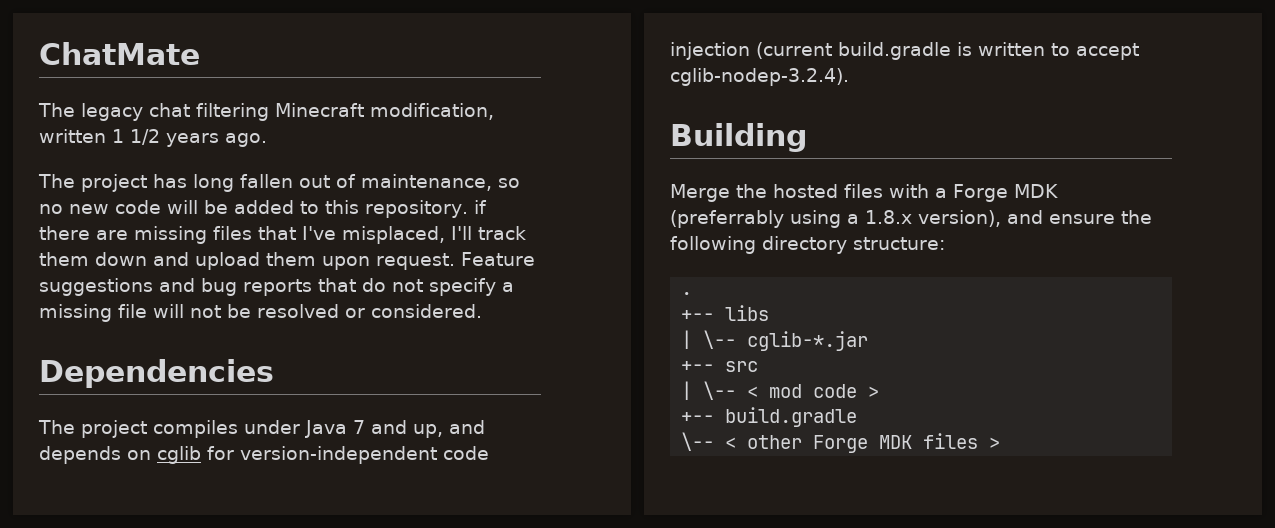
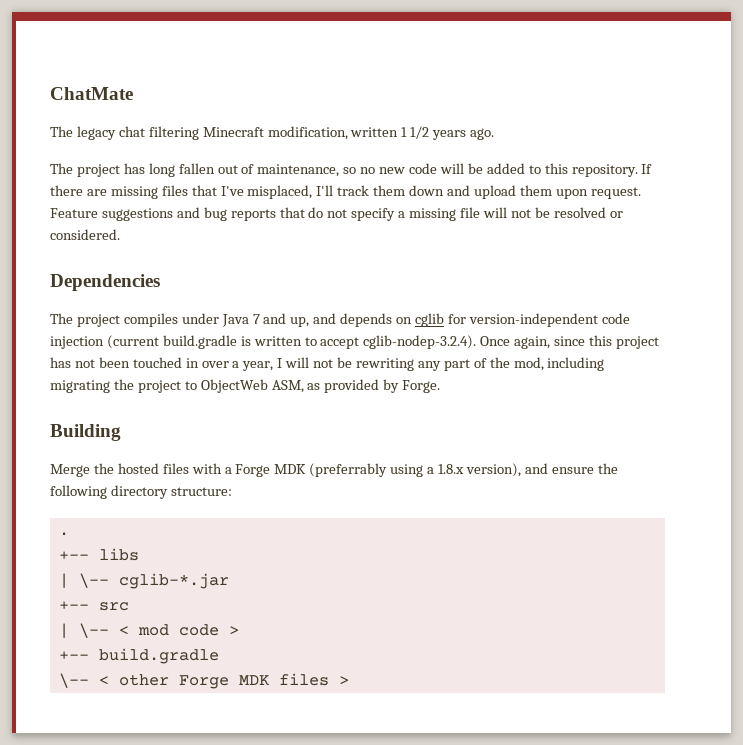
- The project has long fallen out of maintenance, so no new code will be added to this repository. if there are missing files that I've misplaced, I'll track them down and upload them upon request.
+ The project has long fallen out of maintenance, so no new code will be added to this repository. If there are missing files that I've misplaced, I'll track them down and upload them upon request.
- The project compiles under Java 7 and up, and depends on cglib for version-independent code injection (current build.gradle is written to accept cglib-nodep-3.2.4).
+ The project compiles under Java 7 and up, and depends on cglib for version-independent code injection (current build.gradle is written to accept cglib-nodep-3.2.4). Once again, since this project has not been touched in over a year, I will not be rewriting any part of the mod, including migrating the project to ObjectWeb ASM, as provided by Forge.

